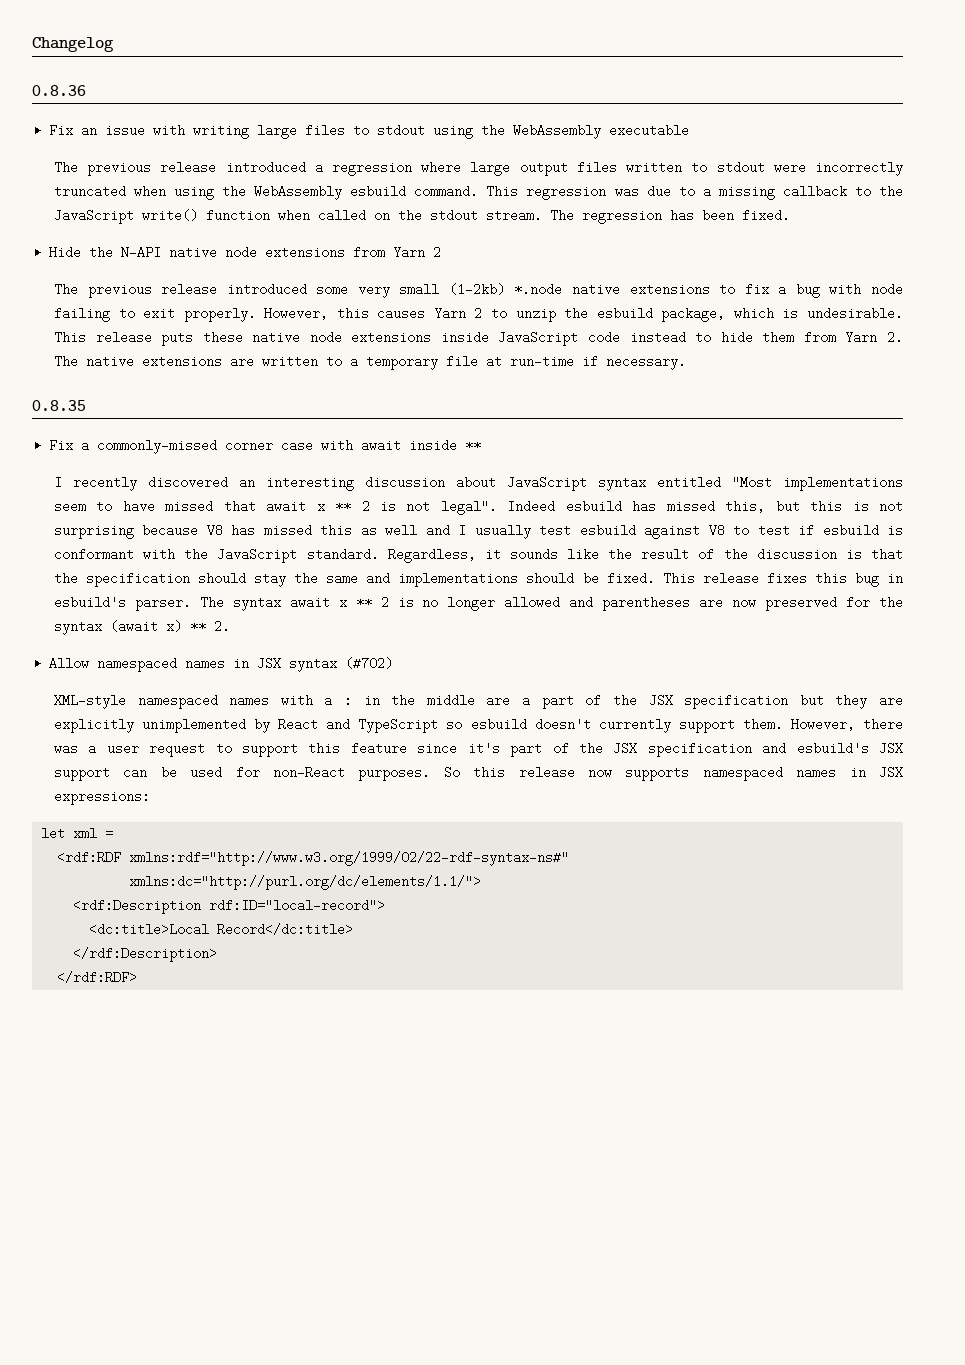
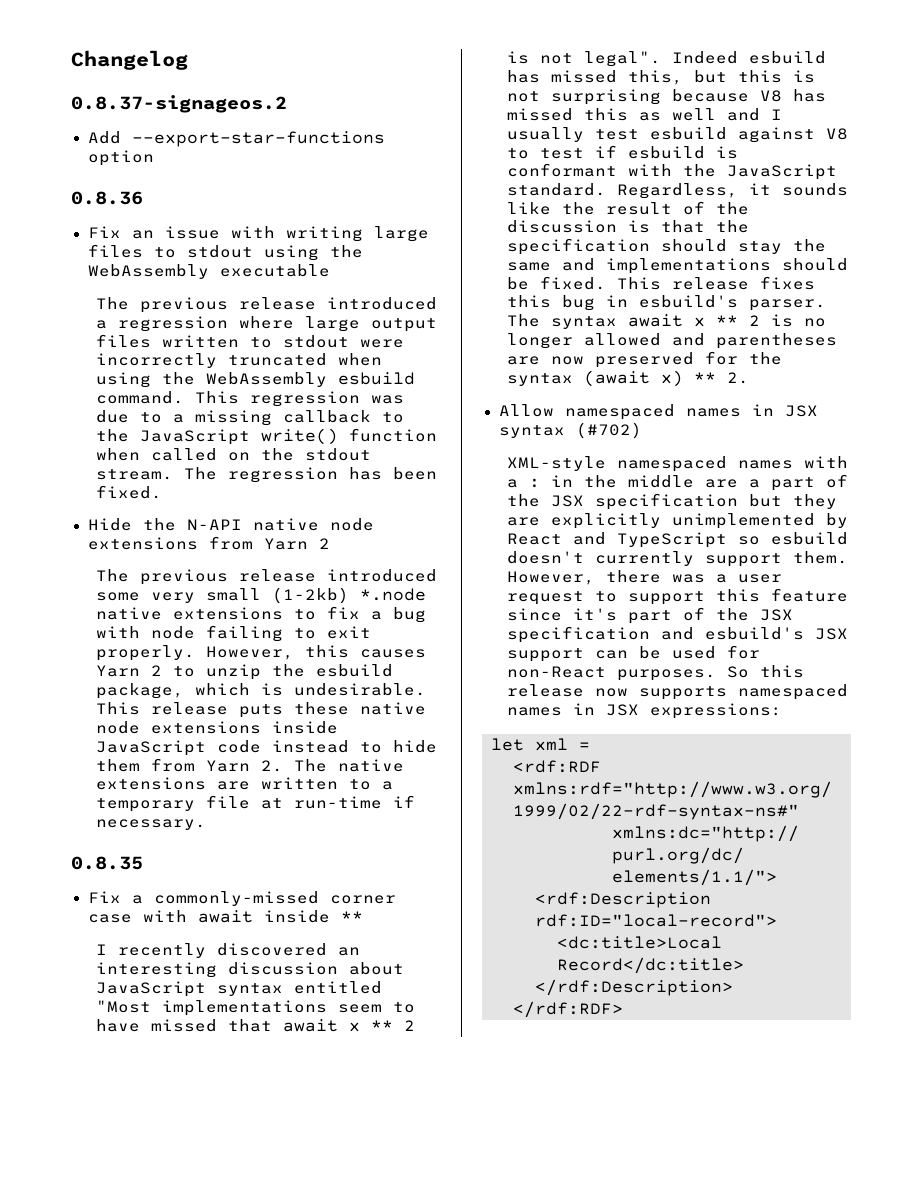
+ 0.8.37-signageos.2
+ Add --export-star-functions option

